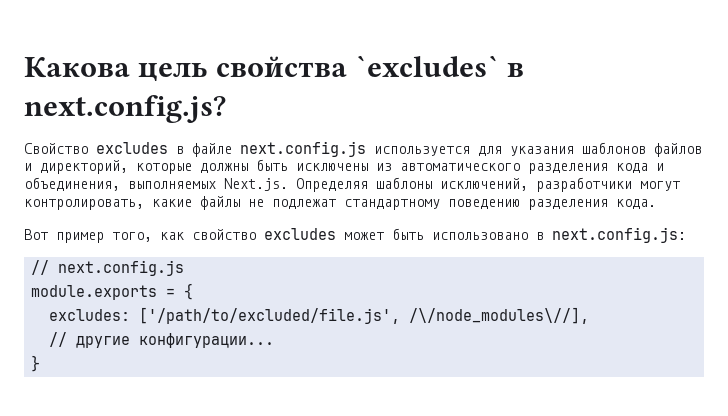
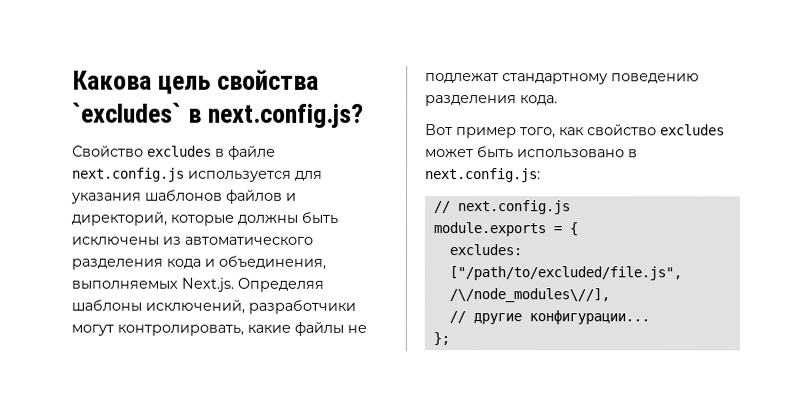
- excludes: ['/path/to/excluded/file.js', /\/node_modules\//],
+ excludes: ["/path/to/excluded/file.js", /\/node_modules\//],
- }
+ };

